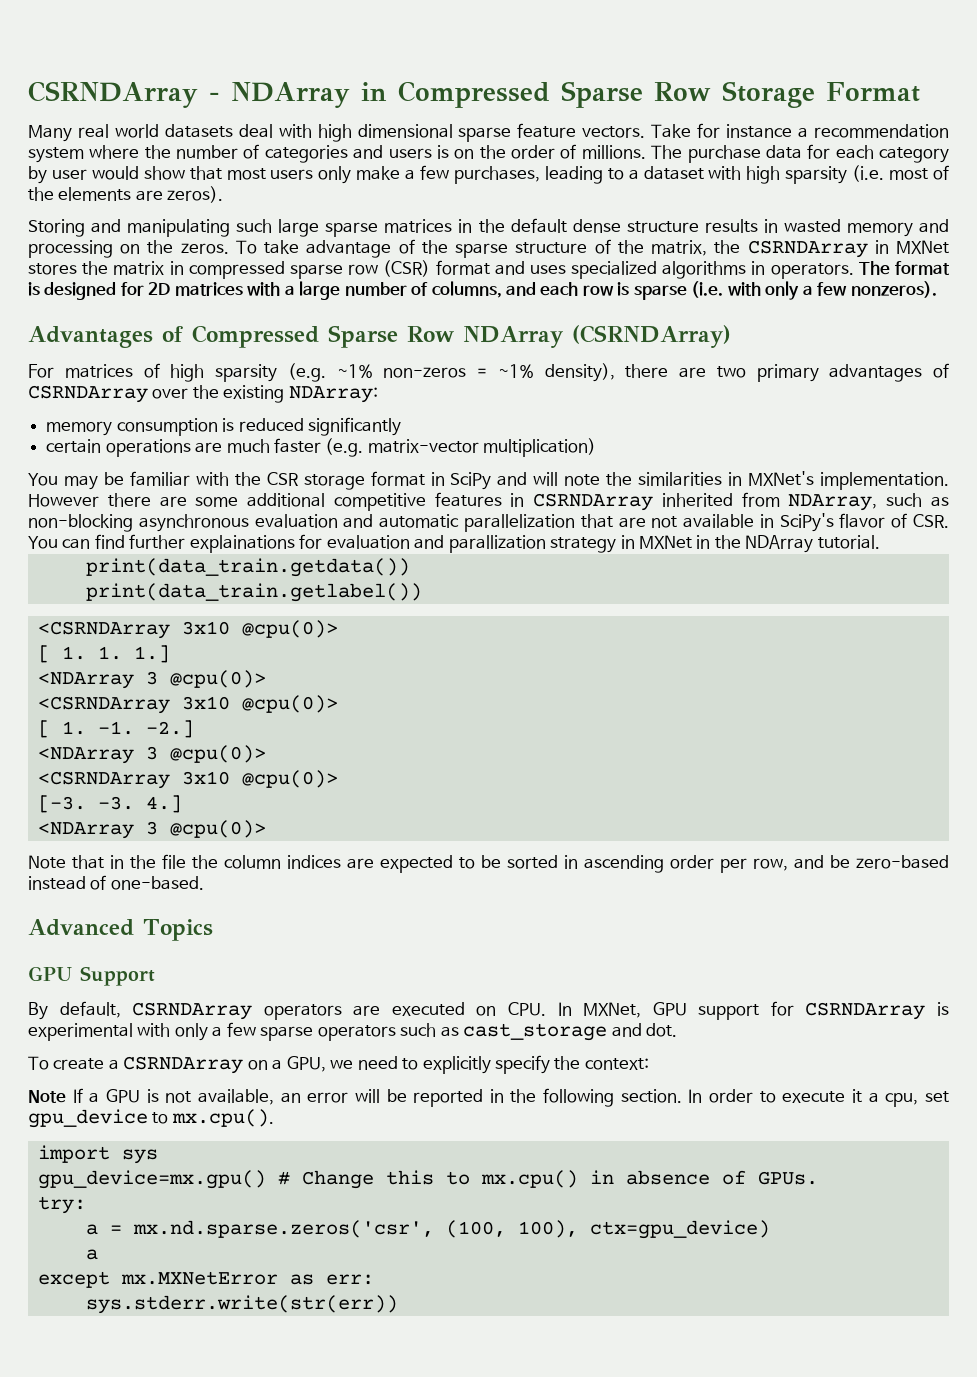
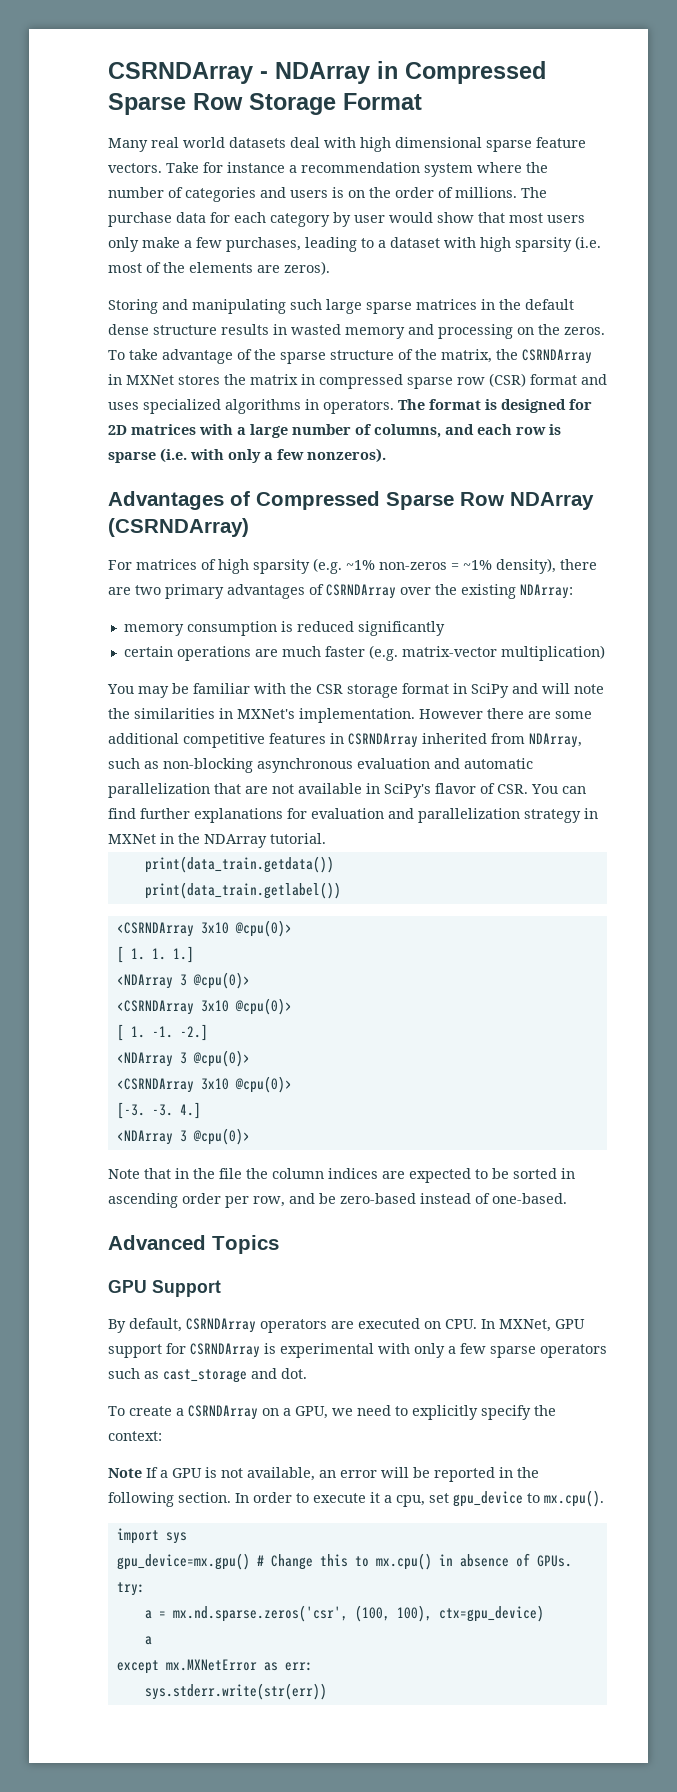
- However there are some additional competitive features in CSRNDArray inherited from NDArray, such as non-blocking asynchronous evaluation and automatic parallelization that are not available in SciPy's flavor of CSR. You can find further explainations for evaluation and parallization strategy in MXNet in the NDArray tutorial.
+ However there are some additional competitive features in CSRNDArray inherited from NDArray, such as non-blocking asynchronous evaluation and automatic parallelization that are not available in SciPy's flavor of CSR. You can find further explanations for evaluation and parallelization strategy in MXNet in the NDArray tutorial.

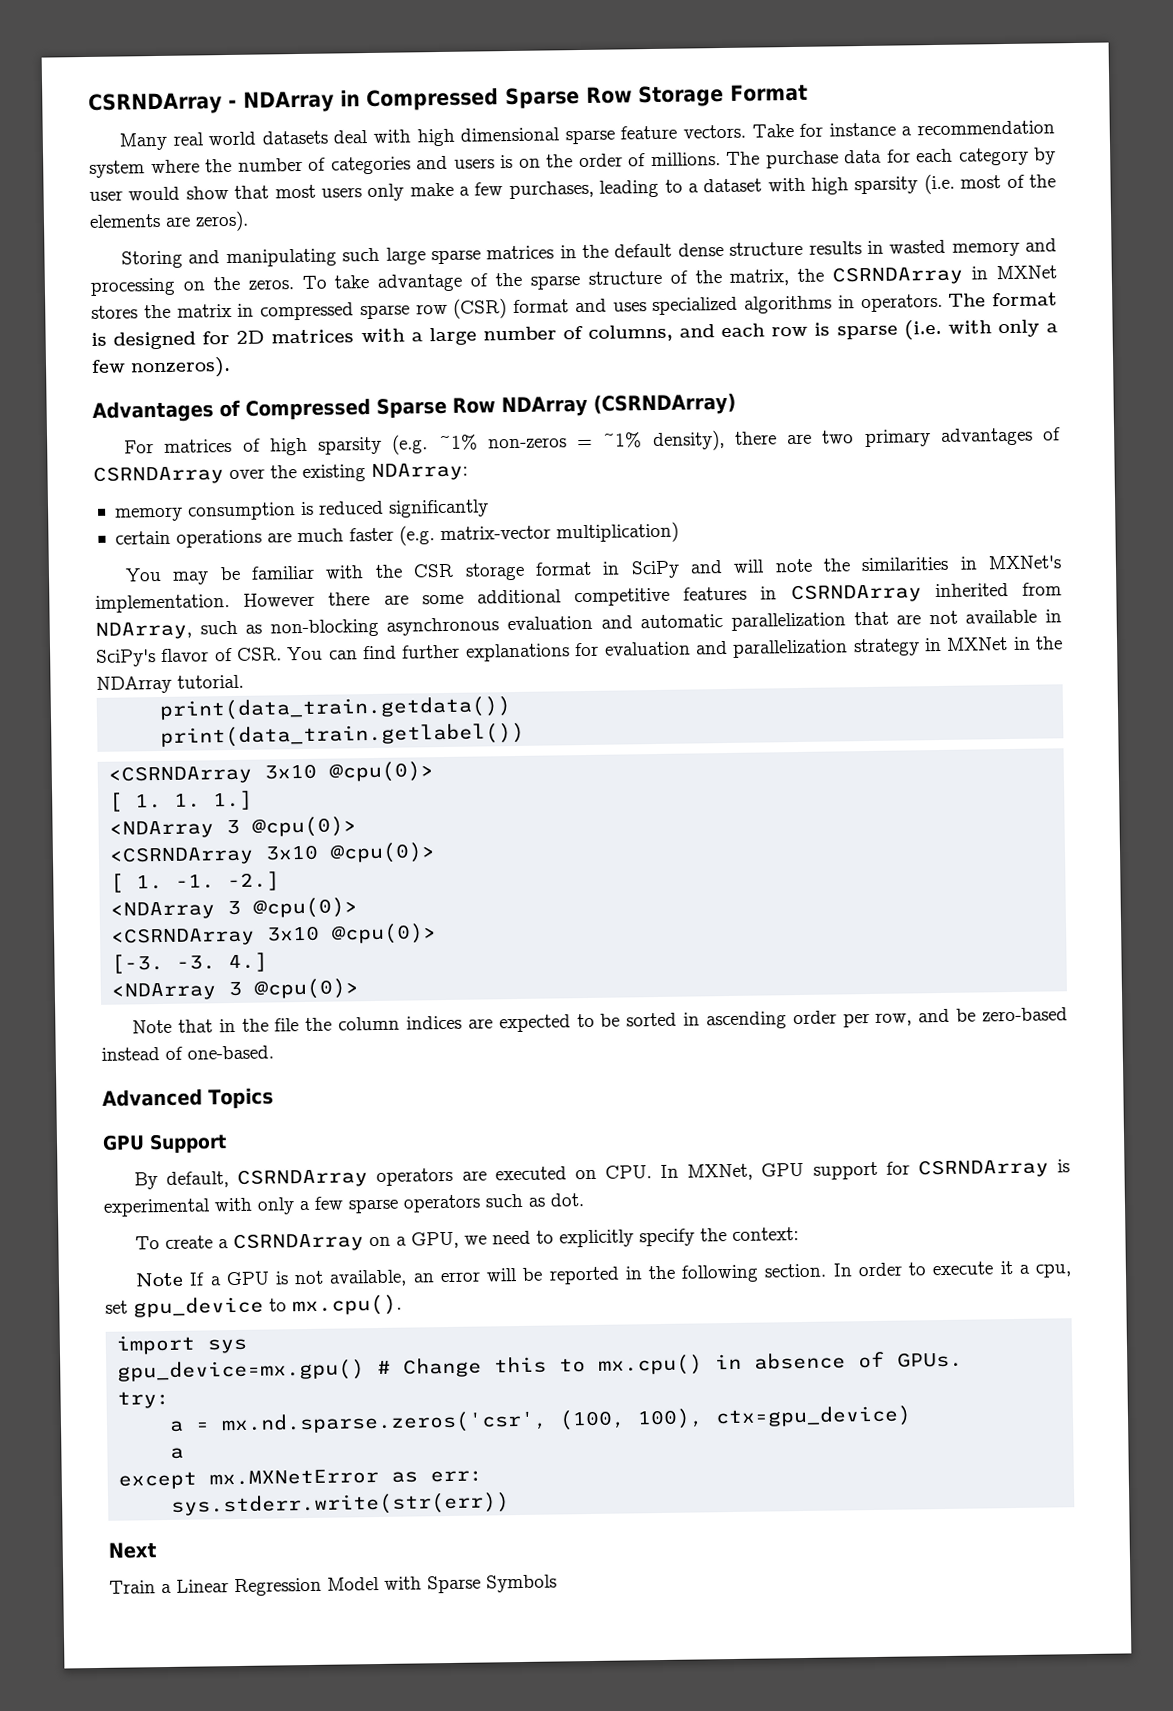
- By default, CSRNDArray operators are executed on CPU. In MXNet, GPU support for CSRNDArray is experimental with only a few sparse operators such as cast_storage and dot.
+ By default, CSRNDArray operators are executed on CPU. In MXNet, GPU support for CSRNDArray is experimental with only a few sparse operators such as dot.
+ Next
+ Train a Linear Regression Model with Sparse Symbols

